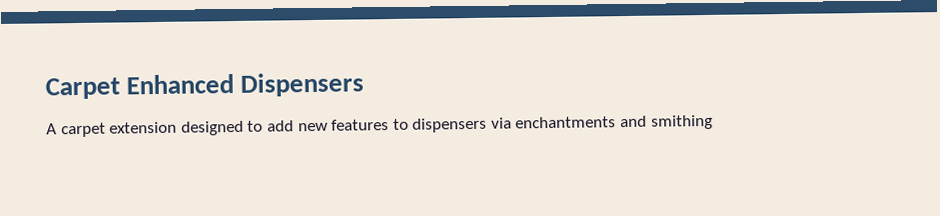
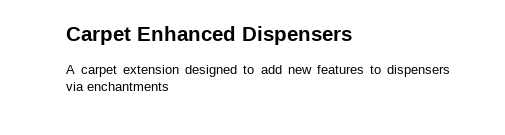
- A carpet extension designed to add new features to dispensers via enchantments and smithing
+ A carpet extension designed to add new features to dispensers via enchantments

